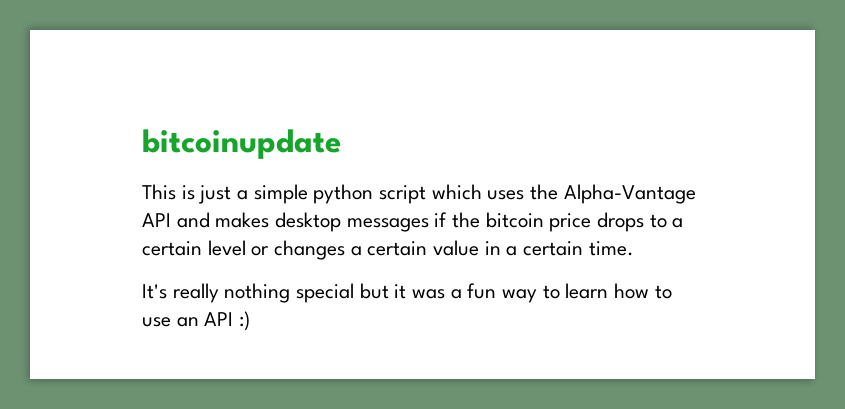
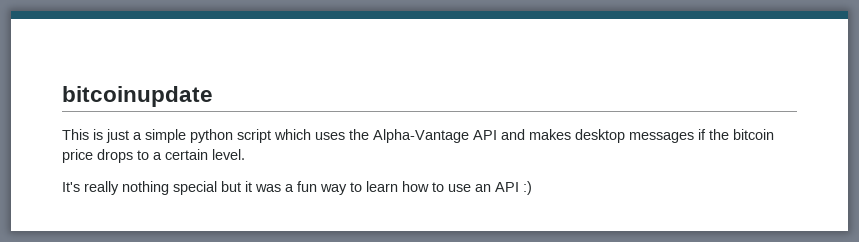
- This is just a simple python script which uses the Alpha-Vantage API and makes desktop messages if the bitcoin price drops to a certain level or changes a certain value in a certain time.
+ This is just a simple python script which uses the Alpha-Vantage API and makes desktop messages if the bitcoin price drops to a certain level.

